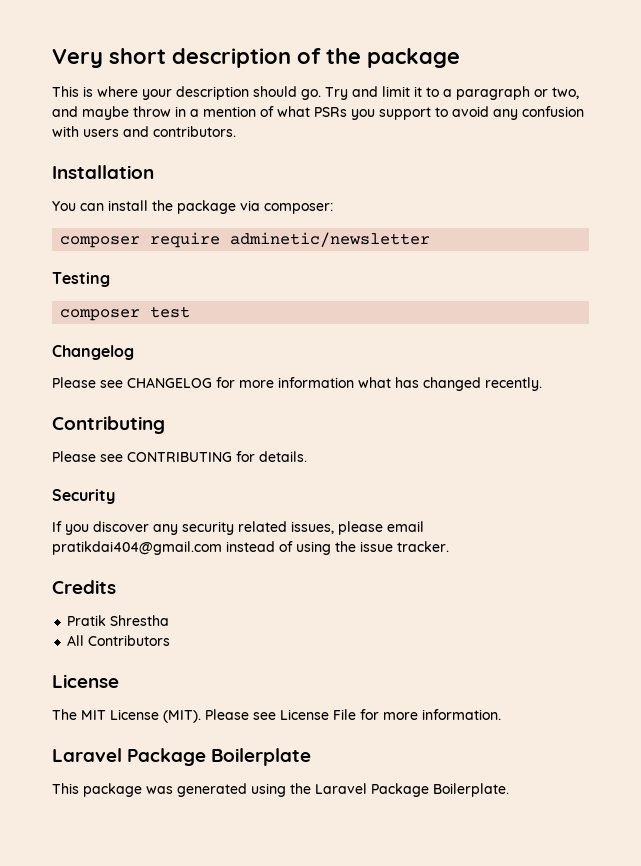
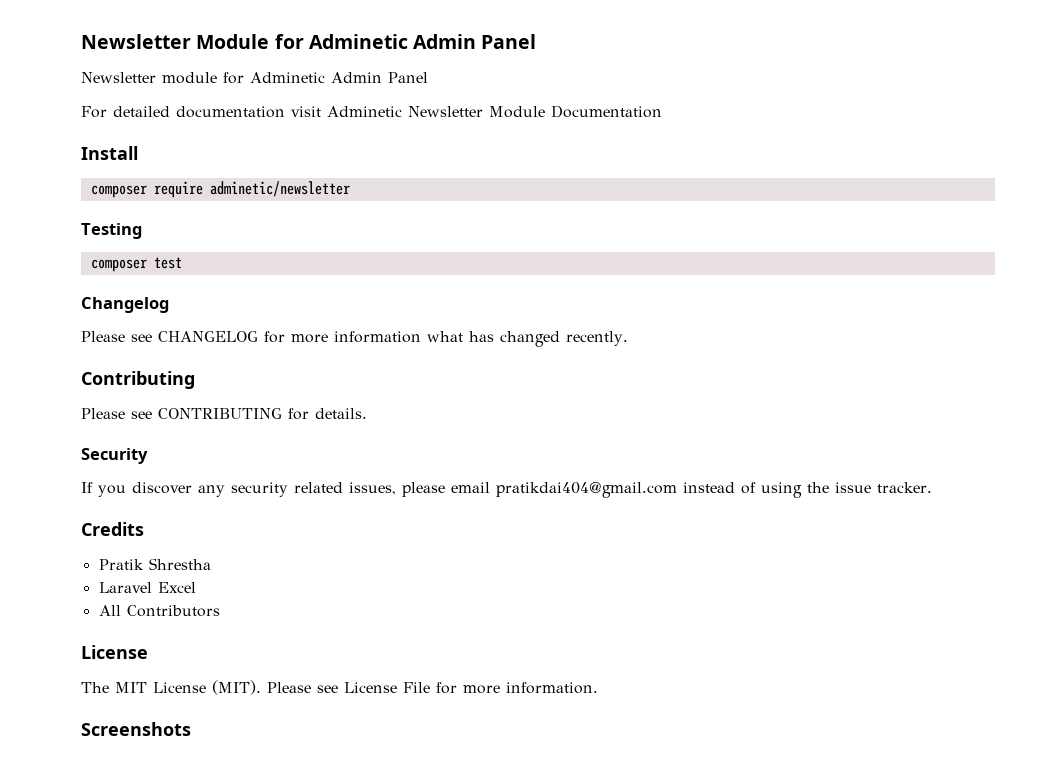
- Very short description of the package
- This is where your description should go. Try and limit it to a paragraph or two, and maybe throw in a mention of what PSRs you support to avoid any confusion with users and contributors.
- Installation
- You can install the package via composer:
+ Newsletter Module for Adminetic Admin Panel
+ Newsletter module for Adminetic Admin Panel
+ For detailed documentation visit Adminetic Newsletter Module Documentation
+ Install
+ Laravel Excel
- Laravel Package Boilerplate
- This package was generated using the Laravel Package Boilerplate.
+ Screenshots

